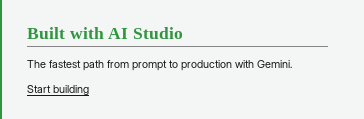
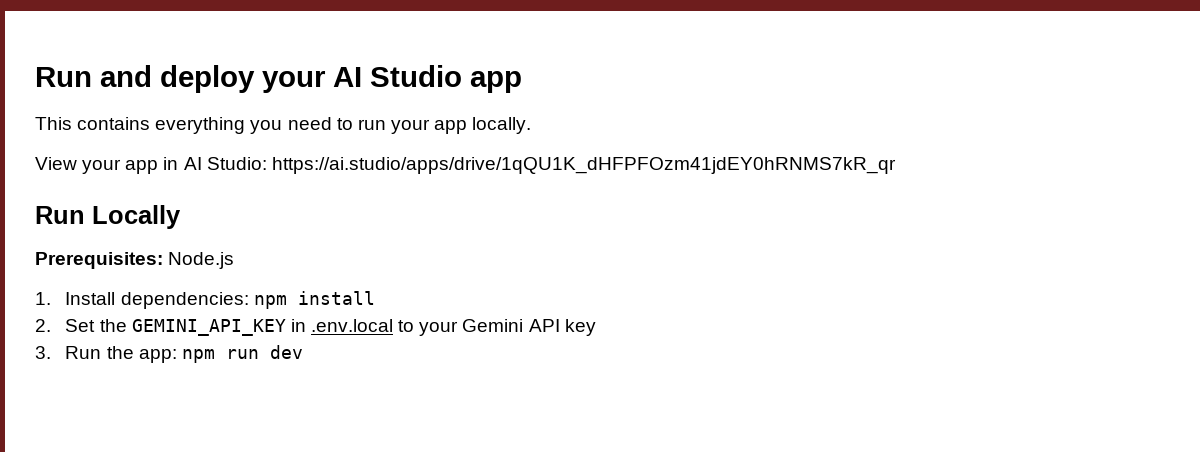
- Built with AI Studio
- The fastest path from prompt to production with Gemini.
- Start building
+ Run and deploy your AI Studio app
+ This contains everything you need to run your app locally.
+ View your app in AI Studio: https://ai.studio/apps/drive/1qQU1K_dHFPFOzm41jdEY0hRNMS7kR_qr
+ Run Locally
+ Prerequisites: Node.js
+ 1. Install dependencies: npm install
+ 2. Set the GEMINI_API_KEY in .env.local to your Gemini API key
+ 3. Run the app: npm run dev

